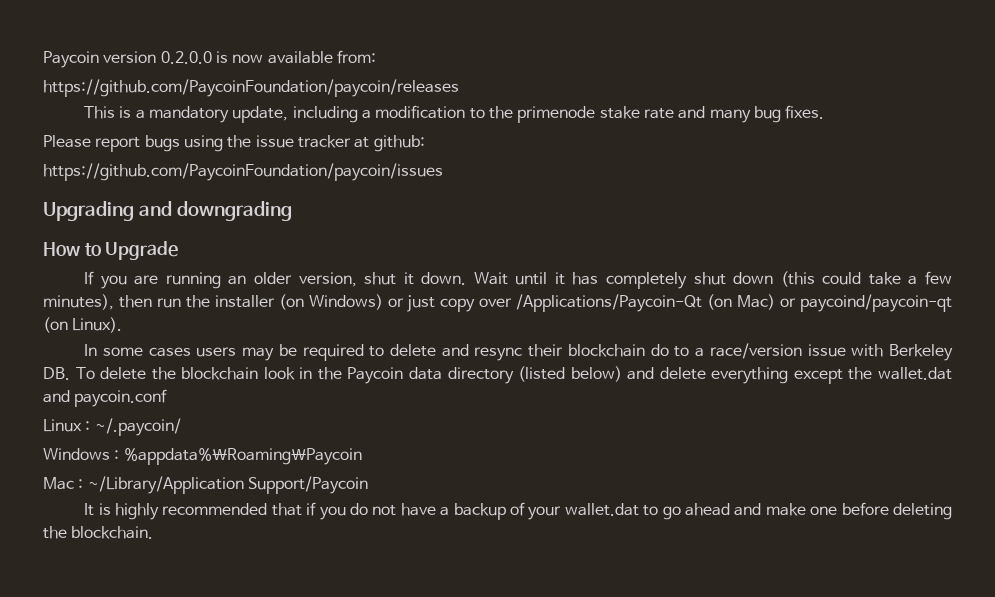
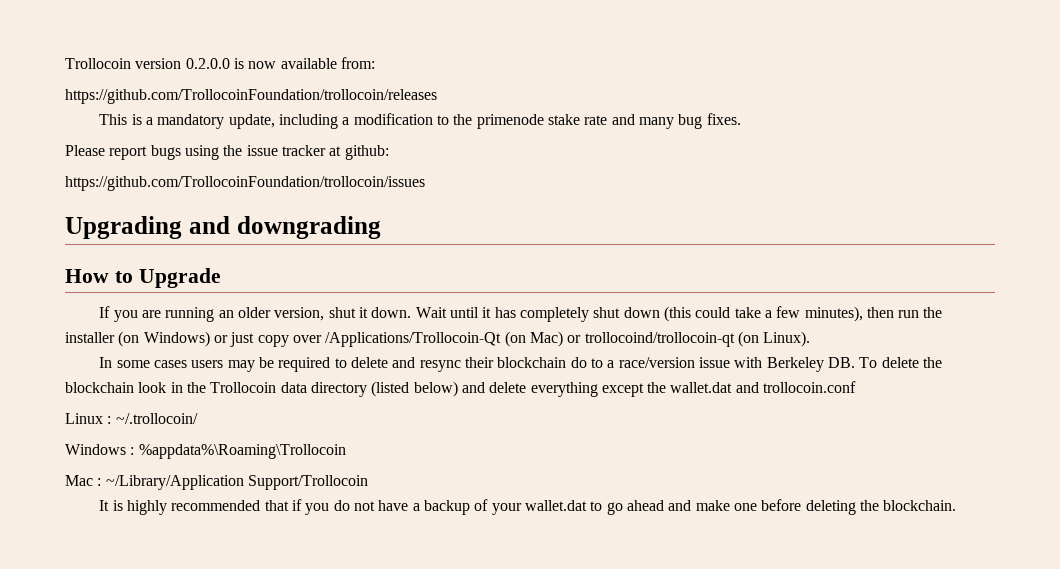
- Paycoin version 0.2.0.0 is now available from:
+ Trollocoin version 0.2.0.0 is now available from:
- https://github.com/PaycoinFoundation/paycoin/releases
+ https://github.com/TrollocoinFoundation/trollocoin/releases
- https://github.com/PaycoinFoundation/paycoin/issues
+ https://github.com/TrollocoinFoundation/trollocoin/issues
- Wait until it has completely shut down (this could take a few minutes), then run the installer (on Windows) or just copy over /Applications/Paycoin-Qt (on Mac) or paycoind/paycoin-qt (on Linux).
+ Wait until it has completely shut down (this could take a few minutes), then run the installer (on Windows) or just copy over /Applications/Trollocoin-Qt (on Mac) or trollocoind/trollocoin-qt (on Linux).
- In some cases users may be required to delete and resync their blockchain do to a race/version issue with Berkeley DB. To delete the blockchain look in the Paycoin data directory (listed below) and delete everything except the wallet.dat and paycoin.conf
+ In some cases users may be required to delete and resync their blockchain do to a race/version issue with Berkeley DB. To delete the blockchain look in the Trollocoin data directory (listed below) and delete everything except the wallet.dat and trollocoin.conf
- Linux : ~/.paycoin/
+ Linux : ~/.trollocoin/
- Windows : %appdata%\Roaming\Paycoin
+ Windows : %appdata%\Roaming\Trollocoin
- Mac : ~/Library/Application Support/Paycoin
+ Mac : ~/Library/Application Support/Trollocoin

